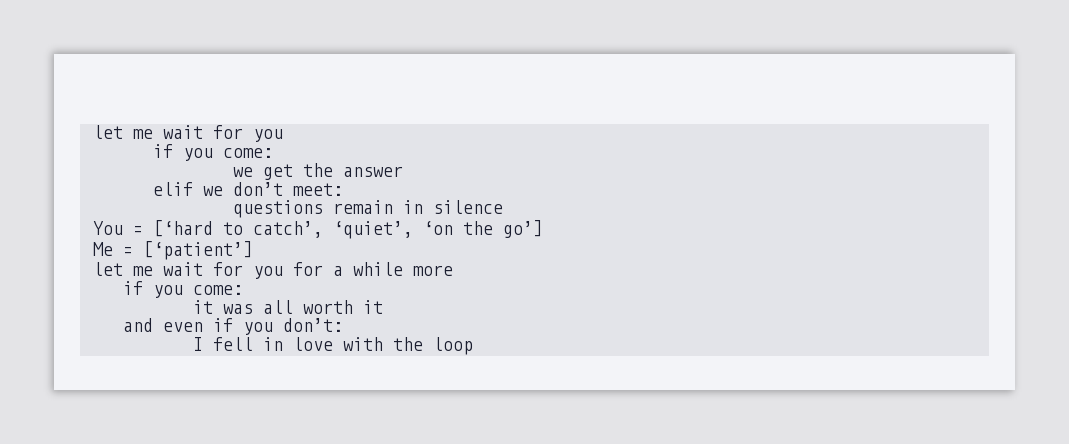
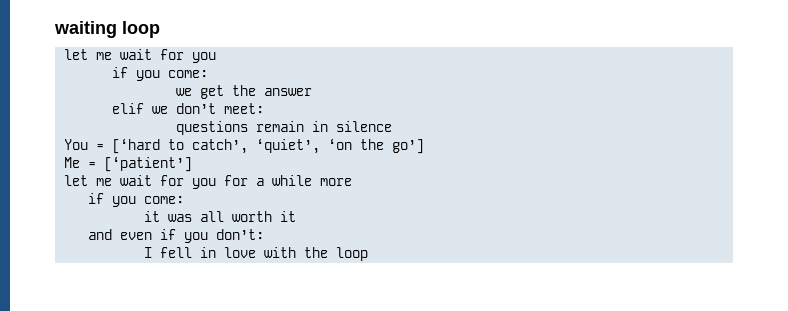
+ waiting loop

